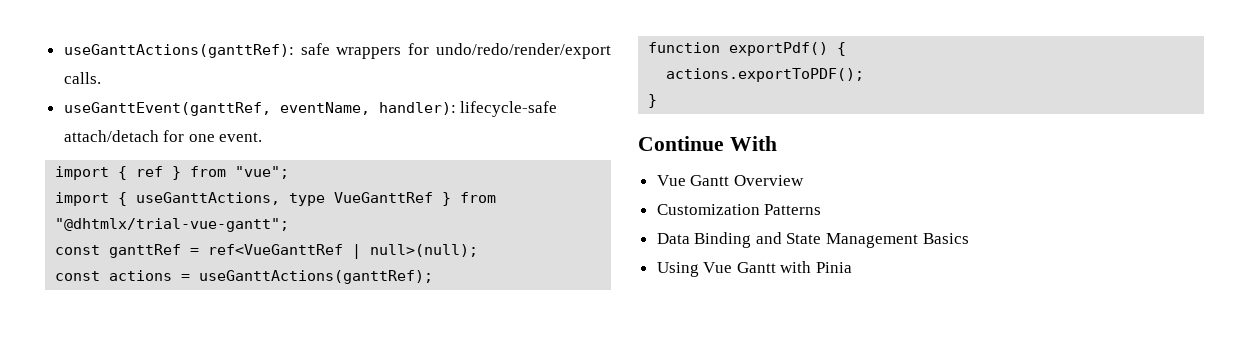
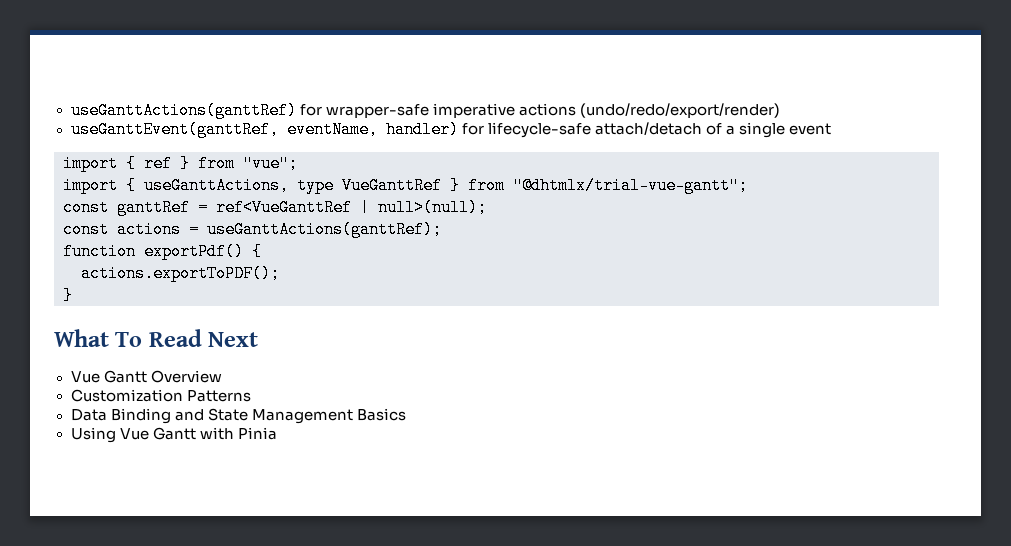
- useGanttActions(ganttRef): safe wrappers for undo/redo/render/export calls.
- useGanttEvent(ganttRef, eventName, handler): lifecycle-safe attach/detach for one event.
+ useGanttActions(ganttRef) for wrapper-safe imperative actions (undo/redo/export/render)
+ useGanttEvent(ganttRef, eventName, handler) for lifecycle-safe attach/detach of a single event
- Continue With
+ What To Read Next

